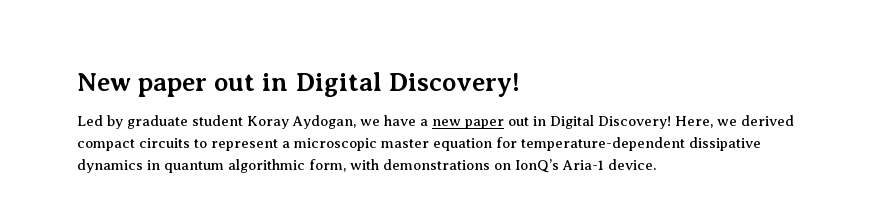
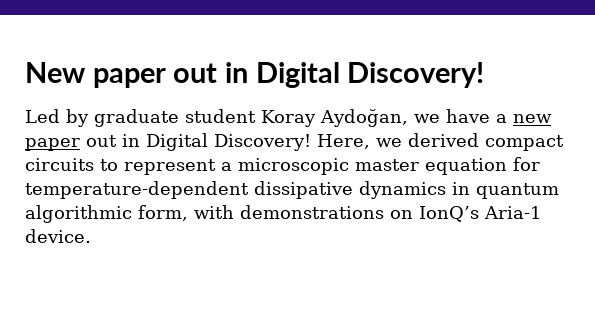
- Led by graduate student Koray Aydogan, we have a new paper out in Digital Discovery!
+ Led by graduate student Koray Aydoğan, we have a new paper out in Digital Discovery!

